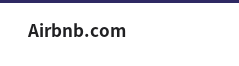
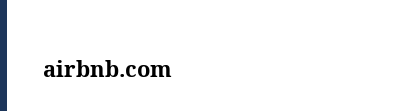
- Airbnb.com
+ airbnb.com

